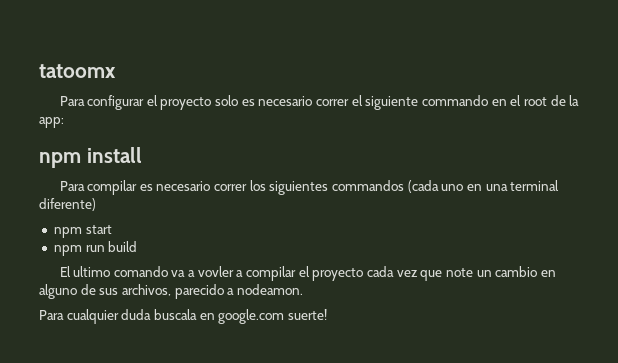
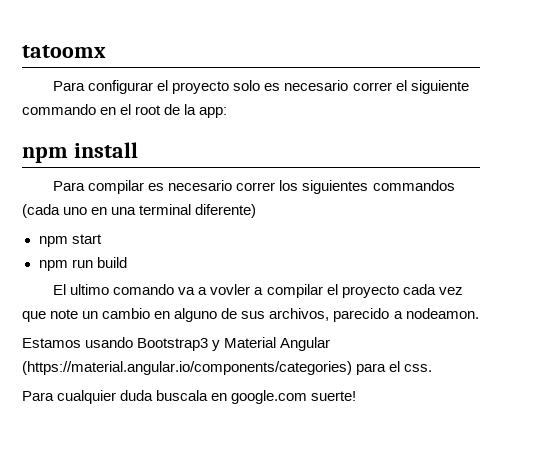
+ Estamos usando Bootstrap3 y Material Angular (https://material.angular.io/components/categories) para el css.

